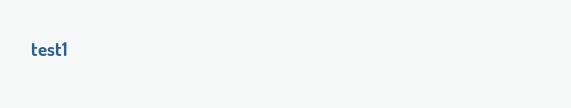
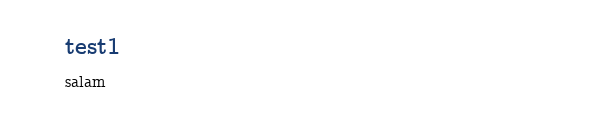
+ salam

